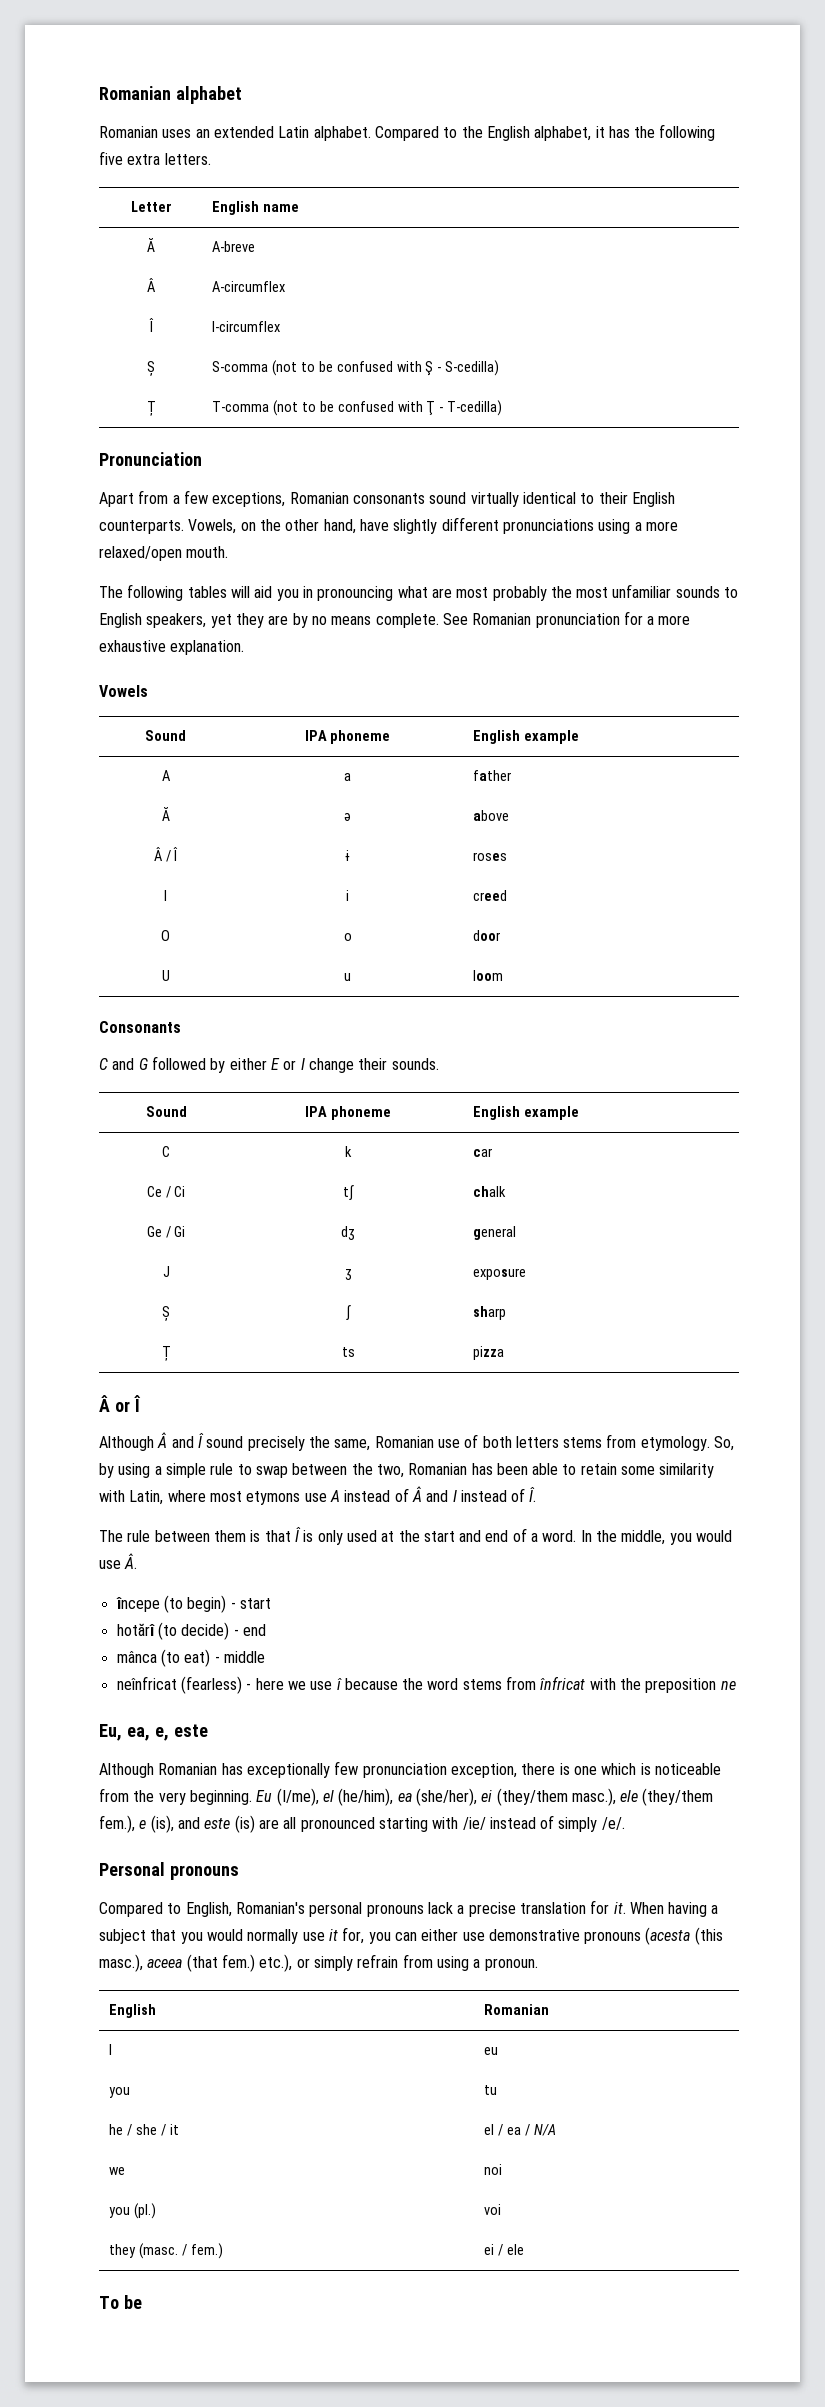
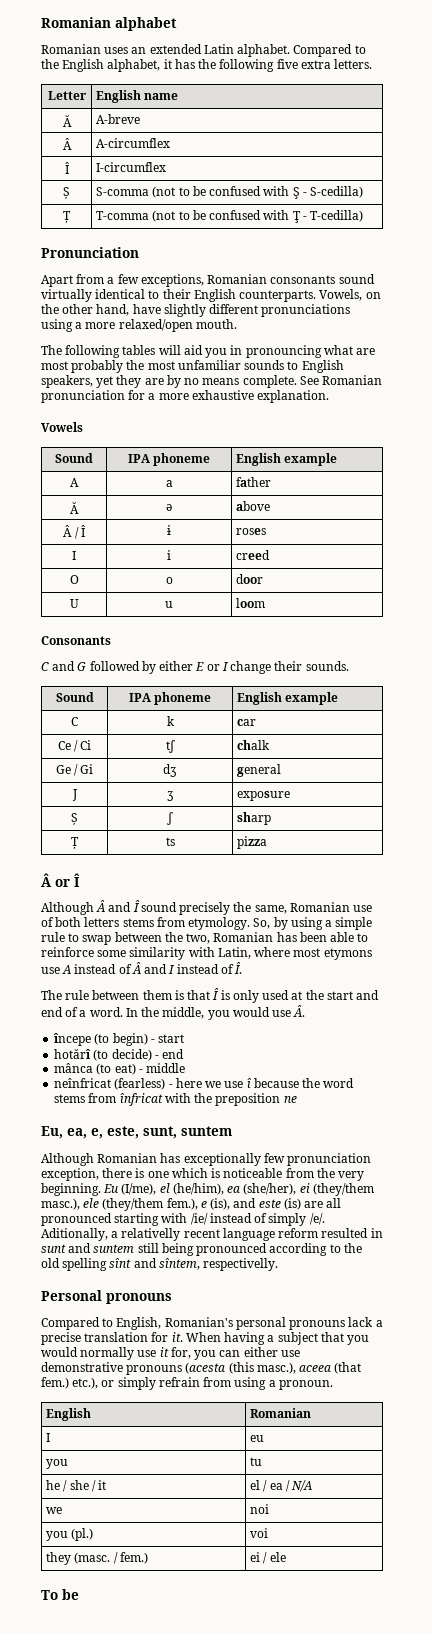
- So, by using a simple rule to swap between the two, Romanian has been able to retain some similarity with Latin, where most etymons use A instead of Â and I instead of Î.
+ So, by using a simple rule to swap between the two, Romanian has been able to reinforce some similarity with Latin, where most etymons use A instead of Â and I instead of Î.
- Eu, ea, e, este
+ Eu, ea, e, este, sunt, suntem
+ Aditionally, a relativelly recent language reform resulted in sunt and suntem still being pronounced according to the old spelling sînt and sîntem, respectivelly.

